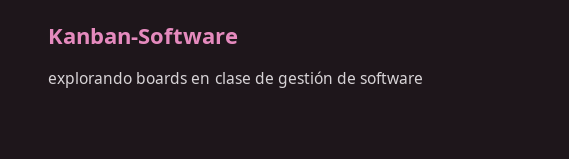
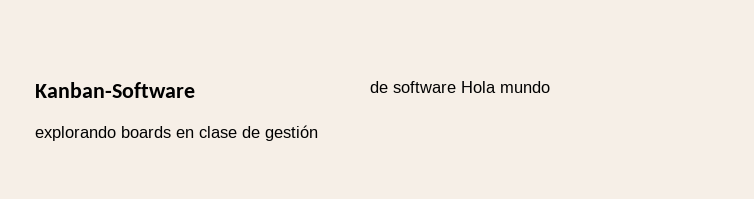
- explorando boards en clase de gestión de software
+ explorando boards en clase de gestión de software Hola mundo

